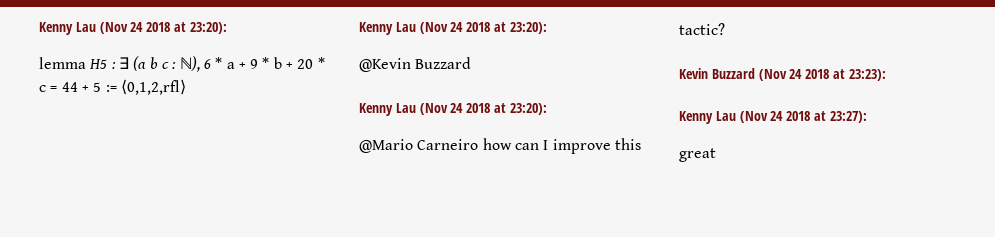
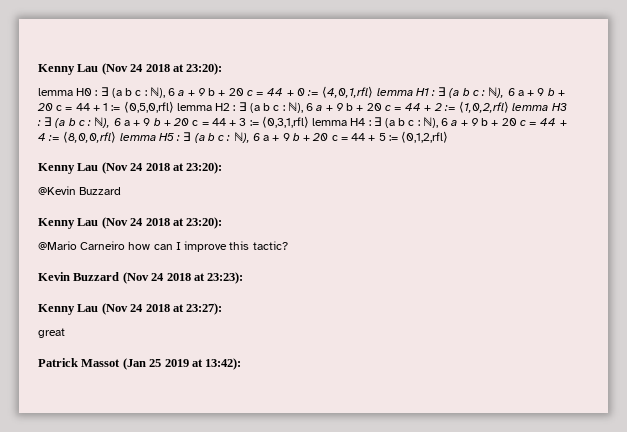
- lemma H5 : ∃ (a b c : ℕ), 6 * a + 9 * b + 20 * c = 44 + 5 := ⟨0,1,2,rfl⟩
+ lemma H0 : ∃ (a b c : ℕ), 6 a + 9 b + 20 c = 44 + 0 := ⟨4,0,1,rfl⟩ lemma H1 : ∃ (a b c : ℕ), 6 a + 9 b + 20 c = 44 + 1 := ⟨0,5,0,rfl⟩ lemma H2 : ∃ (a b c : ℕ), 6 a + 9 b + 20 c = 44 + 2 := ⟨1,0,2,rfl⟩ lemma H3 : ∃ (a b c : ℕ), 6 a + 9 b + 20 c = 44 + 3 := ⟨0,3,1,rfl⟩ lemma H4 : ∃ (a b c : ℕ), 6 a + 9 b + 20 c = 44 + 4 := ⟨8,0,0,rfl⟩ lemma H5 : ∃ (a b c : ℕ), 6 a + 9 b + 20 c = 44 + 5 := ⟨0,1,2,rfl⟩
+ Patrick Massot (Jan 25 2019 at 13:42):

